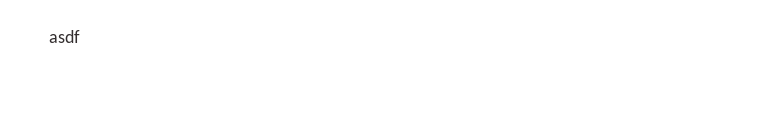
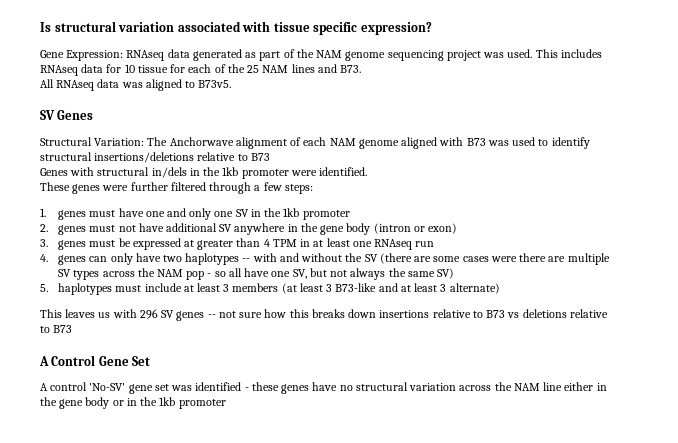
- asdf
+ Is structural variation associated with tissue specific expression?
+ Gene Expression: RNAseq data generated as part of the NAM genome sequencing project was used. This includes RNAseq data for 10 tissue for each of the 25 NAM lines and B73.
+ All RNAseq data was aligned to B73v5.
+ SV Genes
+ Structural Variation: The Anchorwave alignment of each NAM genome aligned with B73 was used to identify structural insertions/deletions relative to B73
+ Genes with structural in/dels in the 1kb promoter were identified.
+ These genes were further filtered through a few steps:
+ 1. genes must have one and only one SV in the 1kb promoter
+ 2. genes must not have additional SV anywhere in the gene body (intron or exon)
+ 3. genes must be expressed at greater than 4 TPM in at least one RNAseq run
+ 4. genes can only have two haplotypes -- with and without the SV (there are some cases were there are multiple SV types across the NAM pop - so all have one SV, but not always the same SV)
+ 5. haplotypes must include at least 3 members (at least 3 B73-like and at least 3 alternate)
+ This leaves us with 296 SV genes -- not sure how this breaks down insertions relative to B73 vs deletions relative to B73
+ A Control Gene Set
+ A control 'No-SV' gene set was identified - these genes have no structural variation across the NAM line either in the gene body or in the 1kb promoter

